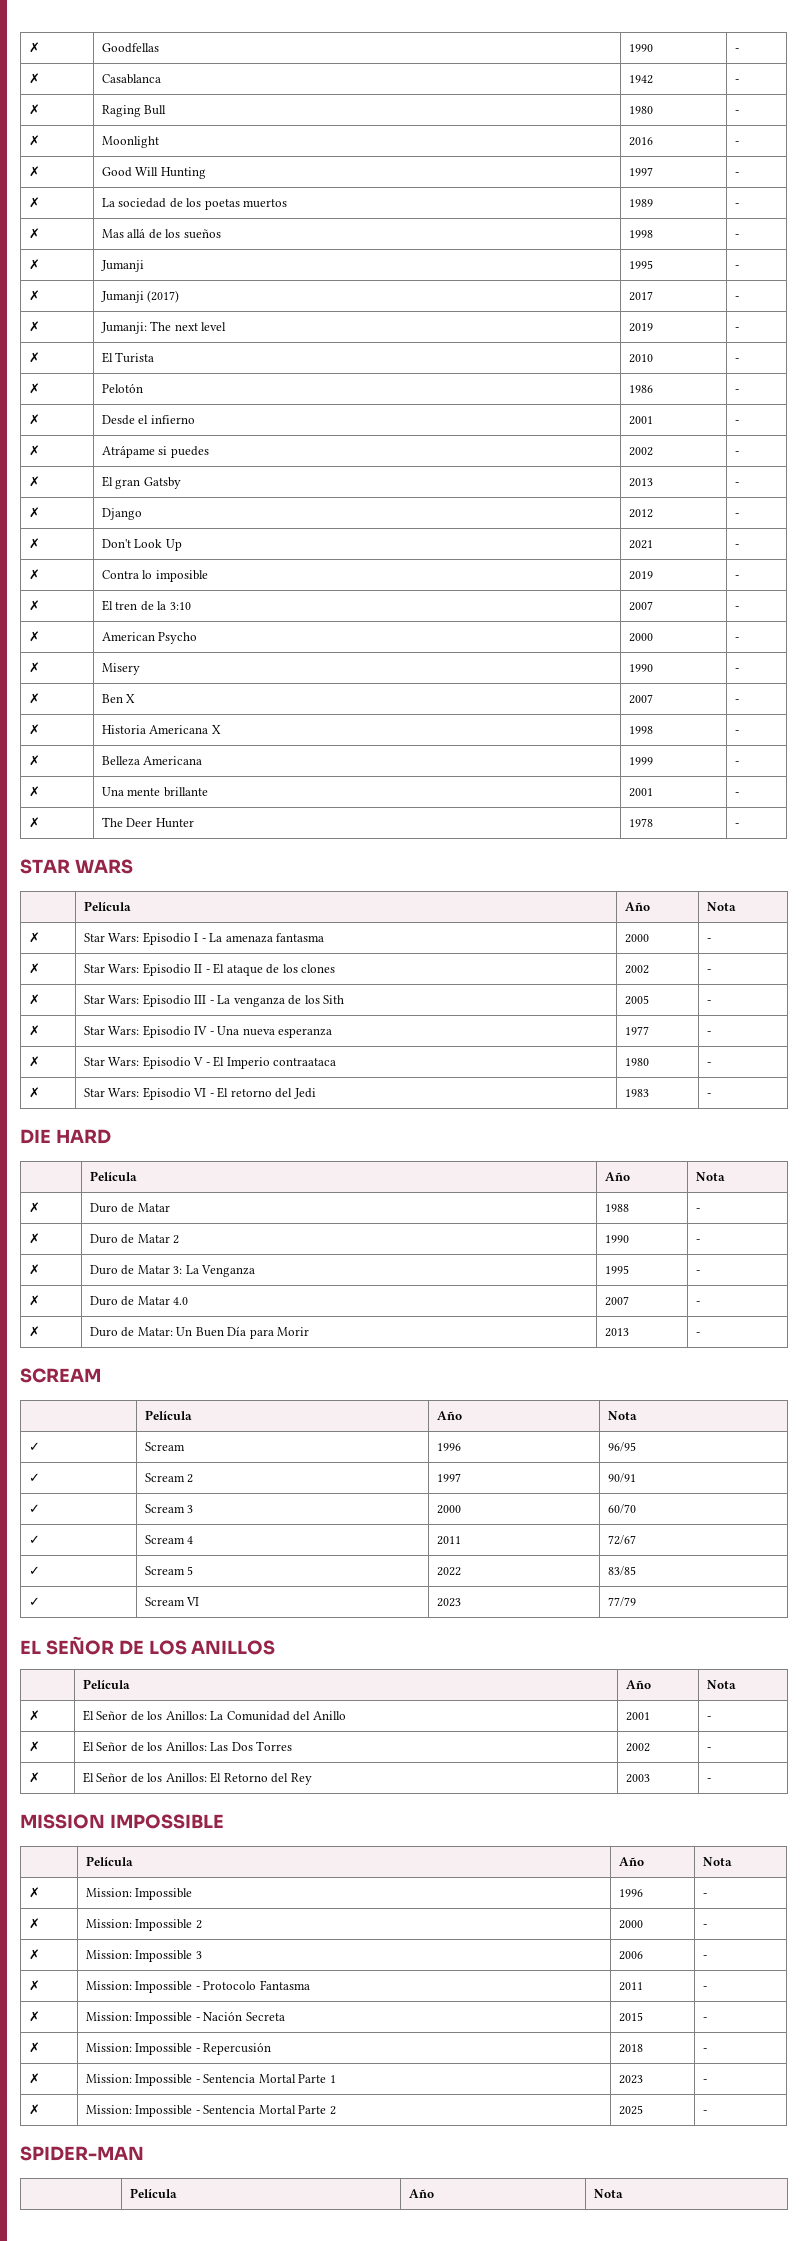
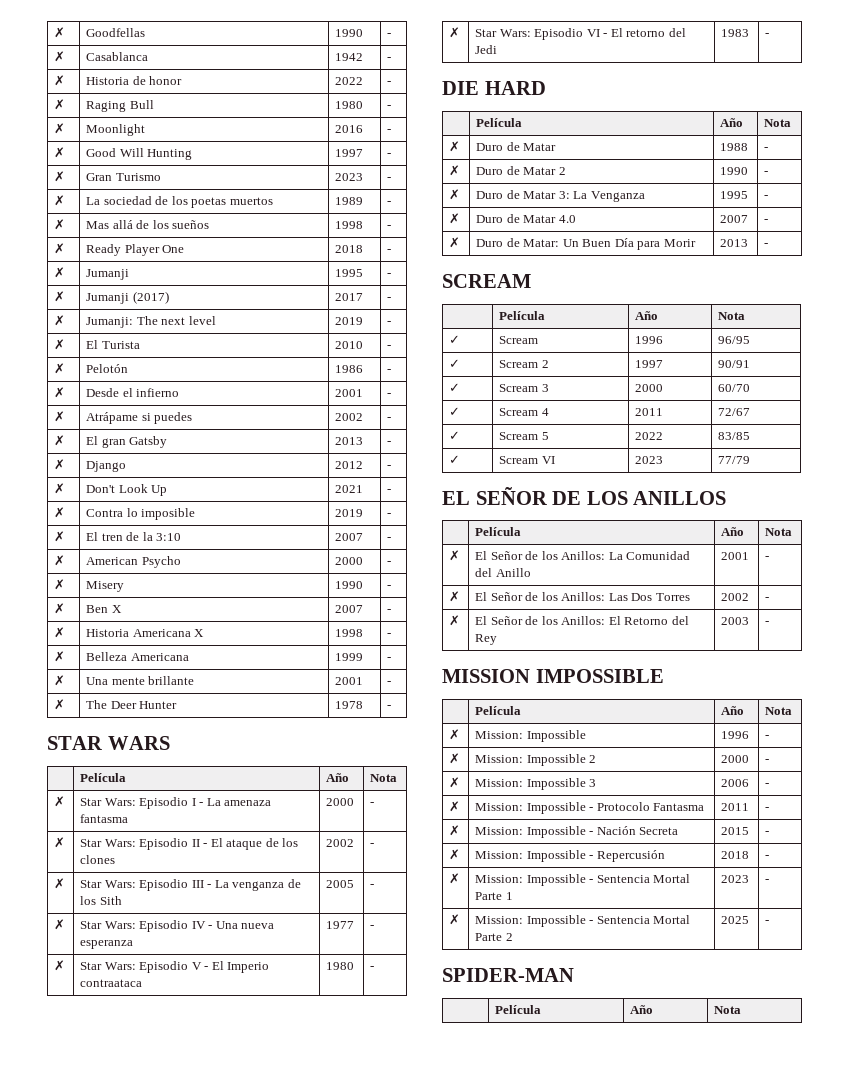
+ ✗ | Historia de honor | 2022 | -
+ ✗ | Gran Turismo | 2023 | -
+ ✗ | Ready Player One | 2018 | -

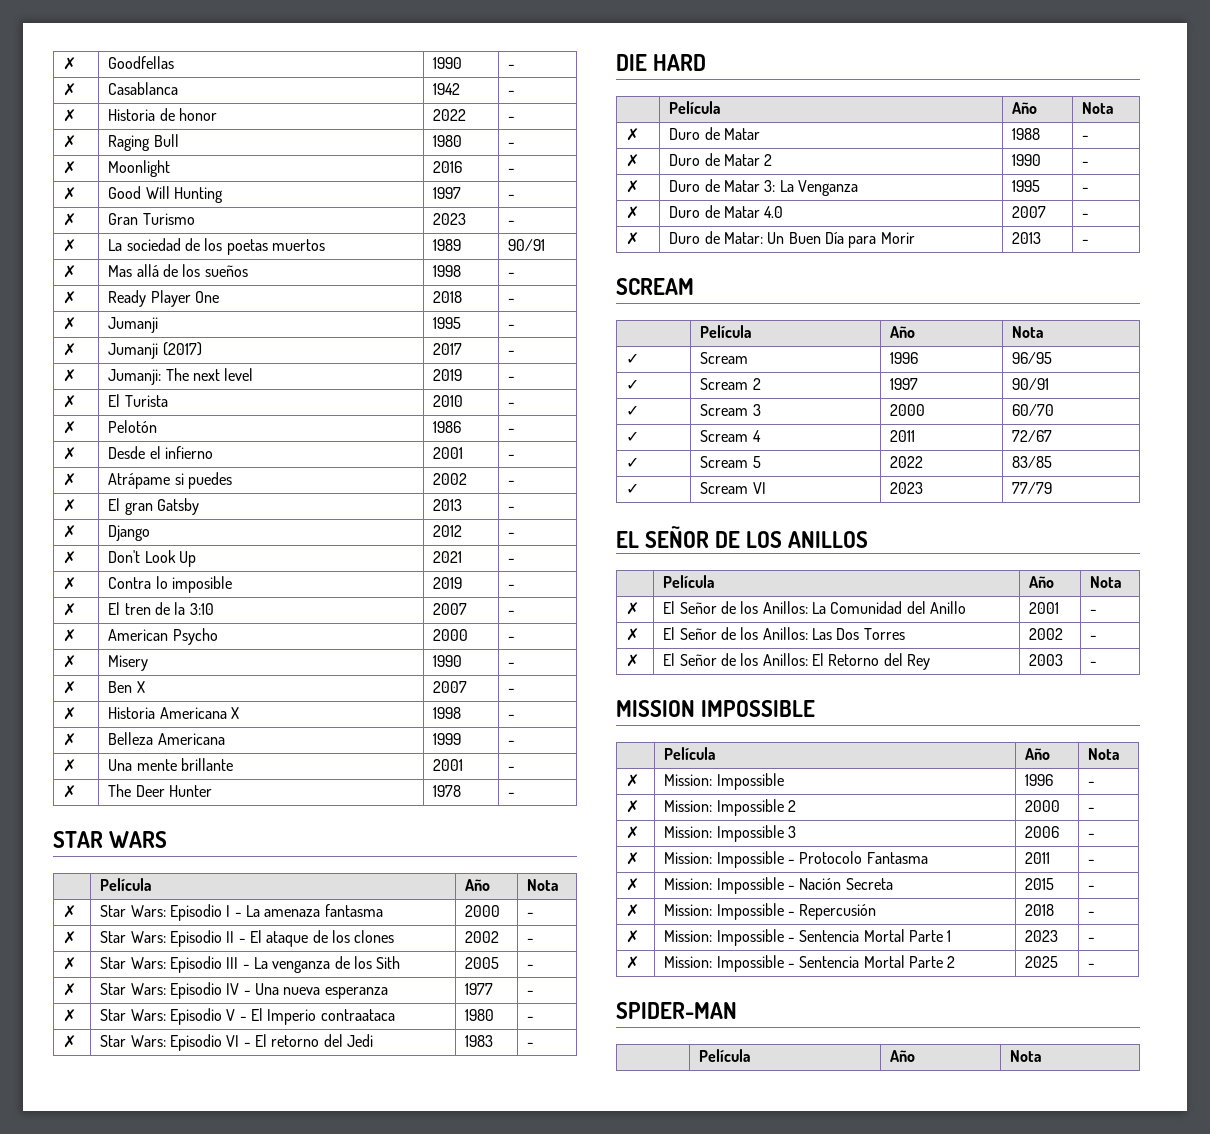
- ✗ | La sociedad de los poetas muertos | 1989 | -
+ ✗ | La sociedad de los poetas muertos | 1989 | 90/91

